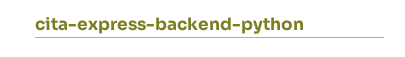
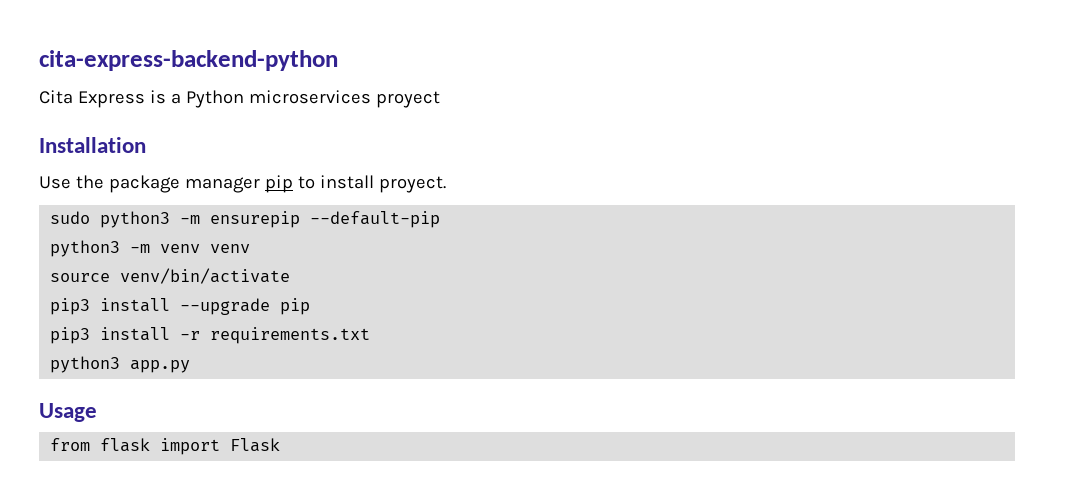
+ Cita Express is a Python microservices proyect
+ Installation
+ Use the package manager pip to install proyect.
+ sudo python3 -m ensurepip --default-pip
+ python3 -m venv venv
+ source venv/bin/activate
+ pip3 install --upgrade pip
+ pip3 install -r requirements.txt
+ python3 app.py
+ Usage
+ from flask import Flask

